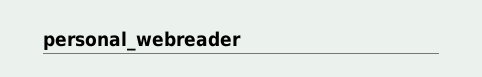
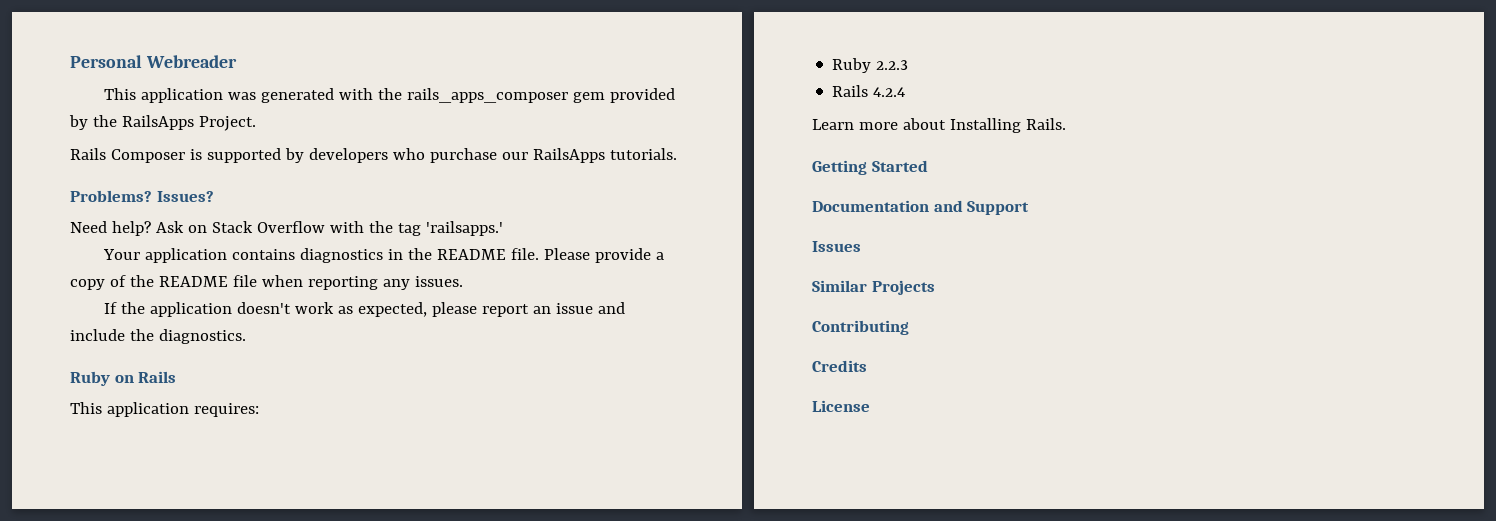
- personal_webreader
+ Personal Webreader
+ This application was generated with the rails_apps_composer gem provided by the RailsApps Project.
+ Rails Composer is supported by developers who purchase our RailsApps tutorials.
+ Problems? Issues?
+ Need help? Ask on Stack Overflow with the tag 'railsapps.'
+ Your application contains diagnostics in the README file. Please provide a copy of the README file when reporting any issues.
+ If the application doesn't work as expected, please report an issue and include the diagnostics.
+ Ruby on Rails
+ This application requires:
+ Ruby 2.2.3
+ Rails 4.2.4
+ Learn more about Installing Rails.
+ Getting Started
+ Documentation and Support
+ Issues
+ Similar Projects
+ Contributing
+ Credits
+ License

